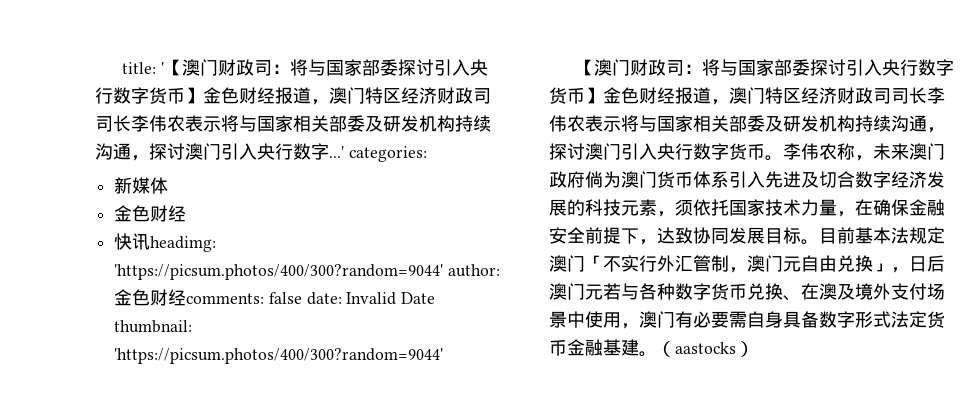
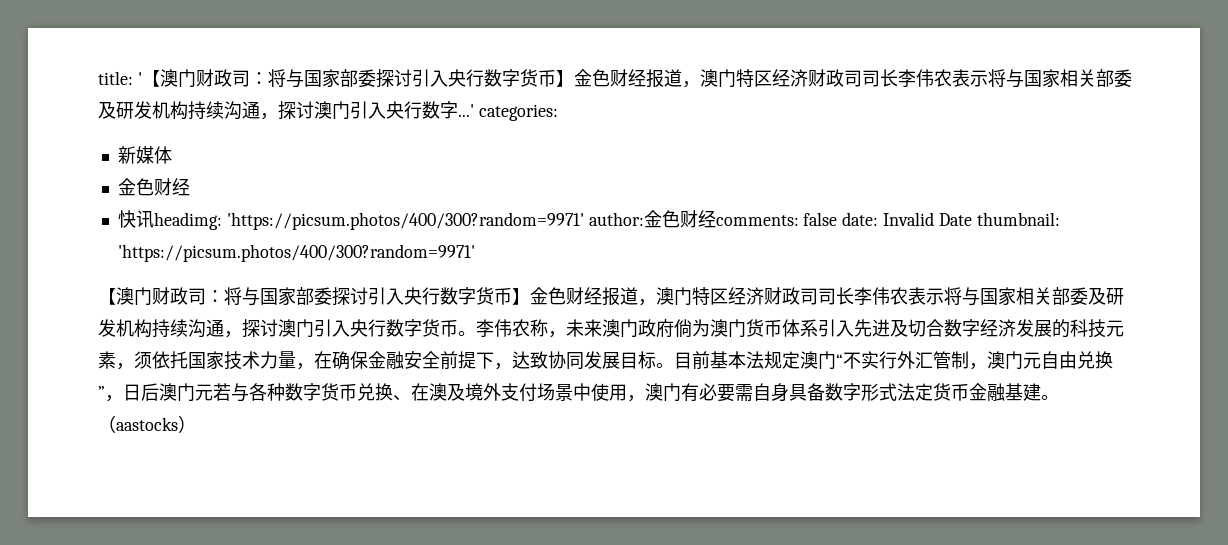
- 快讯headimg: 'https://picsum.photos/400/300?random=9044' author:金色财经comments: false date: Invalid Date thumbnail: 'https://picsum.photos/400/300?random=9044'
+ 快讯headimg: 'https://picsum.photos/400/300?random=9971' author:金色财经comments: false date: Invalid Date thumbnail: 'https://picsum.photos/400/300?random=9971'
- 目前基本法规定澳门「不实行外汇管制，澳门元自由兑换」，日后澳门元若与各种数字货币兑换、在澳及境外支付场景中使用，澳门有必要需自身具备数字形式法定货币金融基建。
+ 目前基本法规定澳门“不实行外汇管制，澳门元自由兑换”，日后澳门元若与各种数字货币兑换、在澳及境外支付场景中使用，澳门有必要需自身具备数字形式法定货币金融基建。

